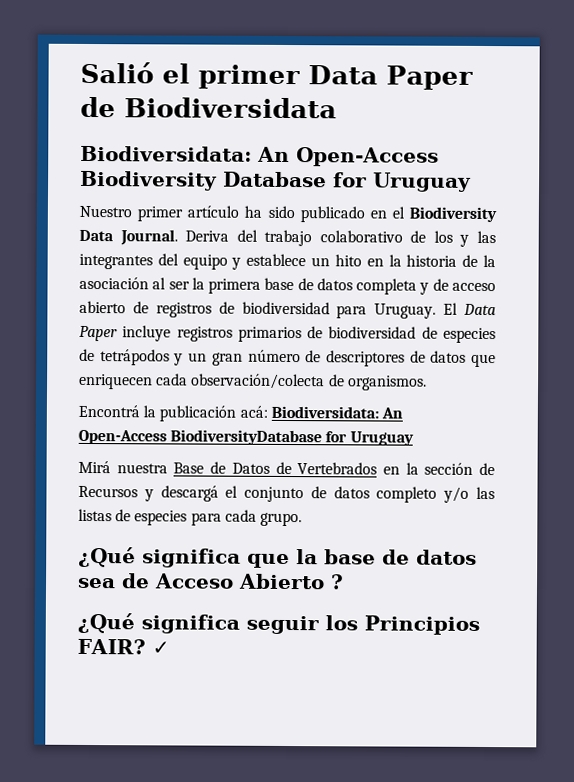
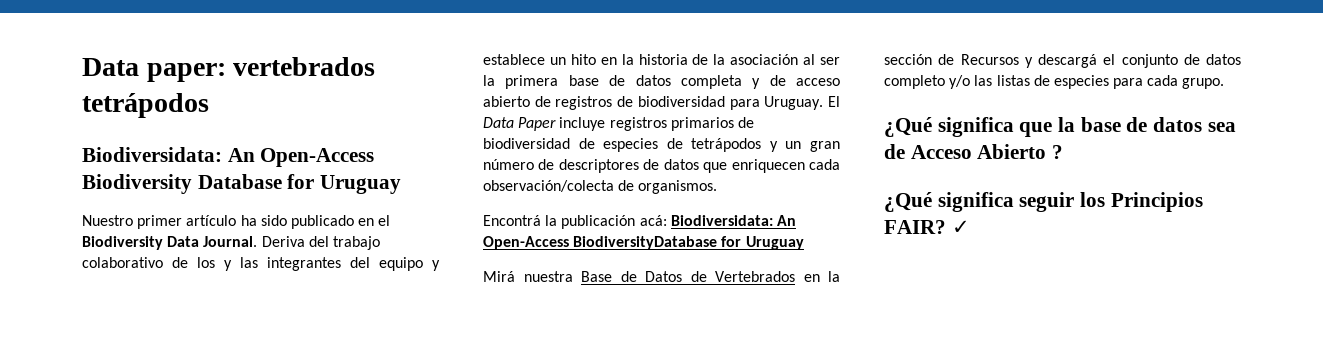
- Salió el primer Data Paper de Biodiversidata
+ Data paper: vertebrados tetrápodos

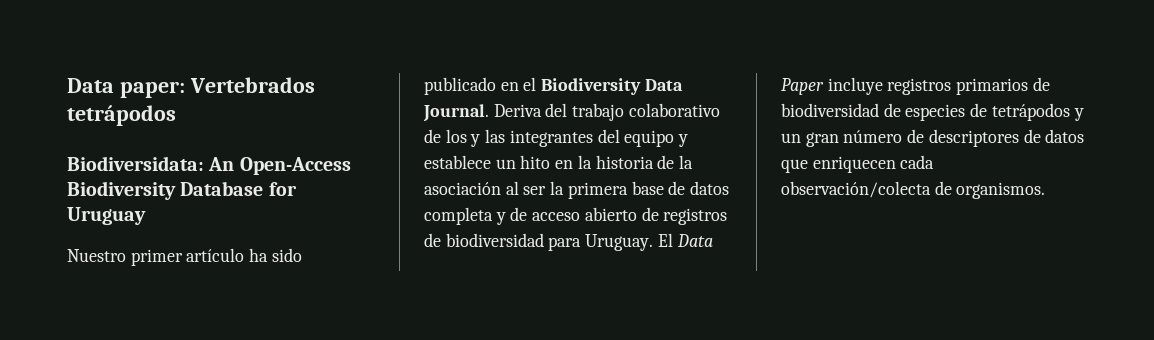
- Data paper: vertebrados tetrápodos
+ Data paper: Vertebrados tetrápodos
- Encontrá la publicación acá: Biodiversidata: An Open-Access BiodiversityDatabase for Uruguay
- Mirá nuestra Base de Datos de Vertebrados en la sección de Recursos y descargá el conjunto de datos completo y/o las listas de especies para cada grupo.
- ¿Qué significa que la base de datos sea de Acceso Abierto ?
- ¿Qué significa seguir los Principios FAIR? ✓

